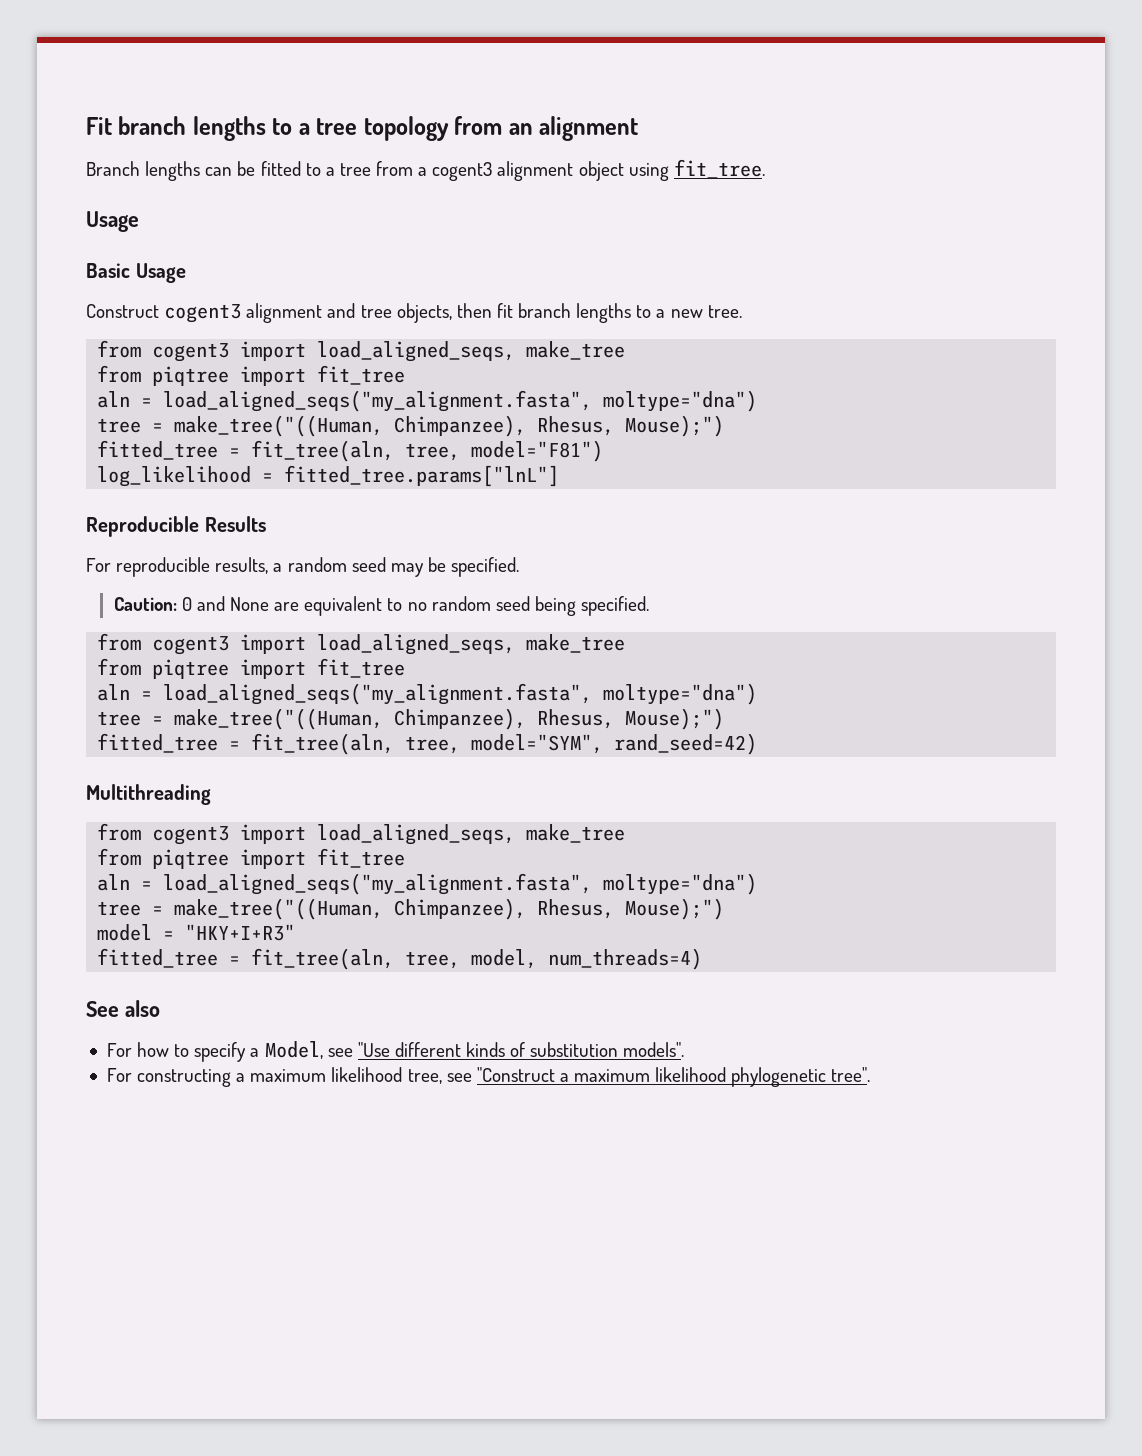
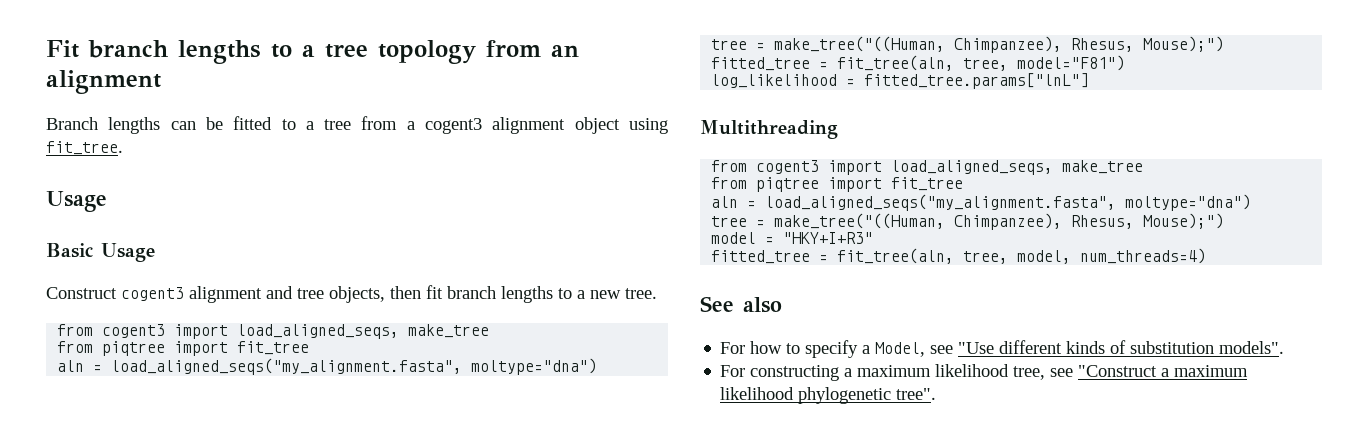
- Reproducible Results
- For reproducible results, a random seed may be specified.
- Caution: 0 and None are equivalent to no random seed being specified.
- from cogent3 import load_aligned_seqs, make_tree
- from piqtree import fit_tree
- aln = load_aligned_seqs("my_alignment.fasta", moltype="dna")
- tree = make_tree("((Human, Chimpanzee), Rhesus, Mouse);")
- fitted_tree = fit_tree(aln, tree, model="SYM", rand_seed=42)

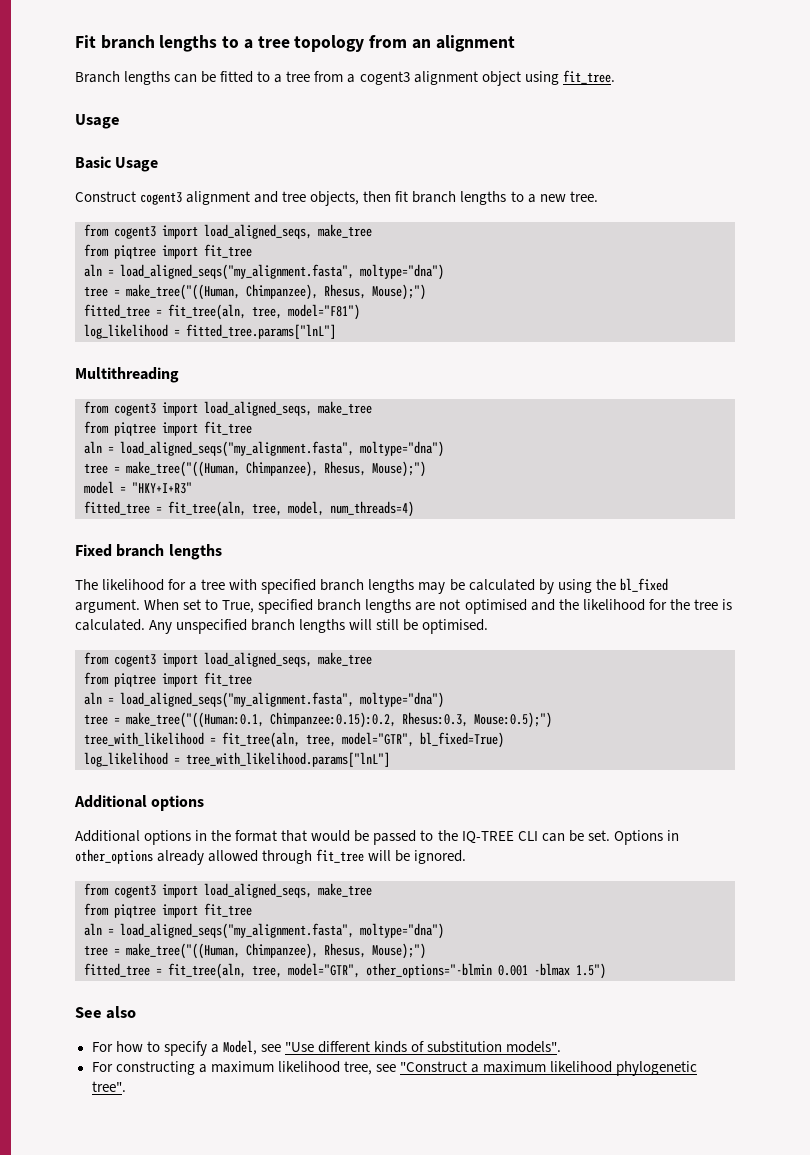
+ Fixed branch lengths
+ The likelihood for a tree with specified branch lengths may be calculated by using the bl_fixed argument. When set to True, specified branch lengths are not optimised and the likelihood for the tree is calculated. Any unspecified branch lengths will still be optimised.
+ from cogent3 import load_aligned_seqs, make_tree
+ from piqtree import fit_tree
+ aln = load_aligned_seqs("my_alignment.fasta", moltype="dna")
+ tree = make_tree("((Human:0.1, Chimpanzee:0.15):0.2, Rhesus:0.3, Mouse:0.5);")
+ tree_with_likelihood = fit_tree(aln, tree, model="GTR", bl_fixed=True)
+ log_likelihood = tree_with_likelihood.params["lnL"]
+ Additional options
+ Additional options in the format that would be passed to the IQ-TREE CLI can be set. Options in other_options already allowed through fit_tree will be ignored.
+ from cogent3 import load_aligned_seqs, make_tree
+ from piqtree import fit_tree
+ aln = load_aligned_seqs("my_alignment.fasta", moltype="dna")
+ tree = make_tree("((Human, Chimpanzee), Rhesus, Mouse);")
+ fitted_tree = fit_tree(aln, tree, model="GTR", other_options="-blmin 0.001 -blmax 1.5")

